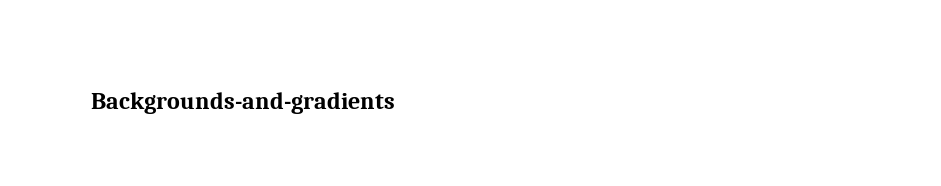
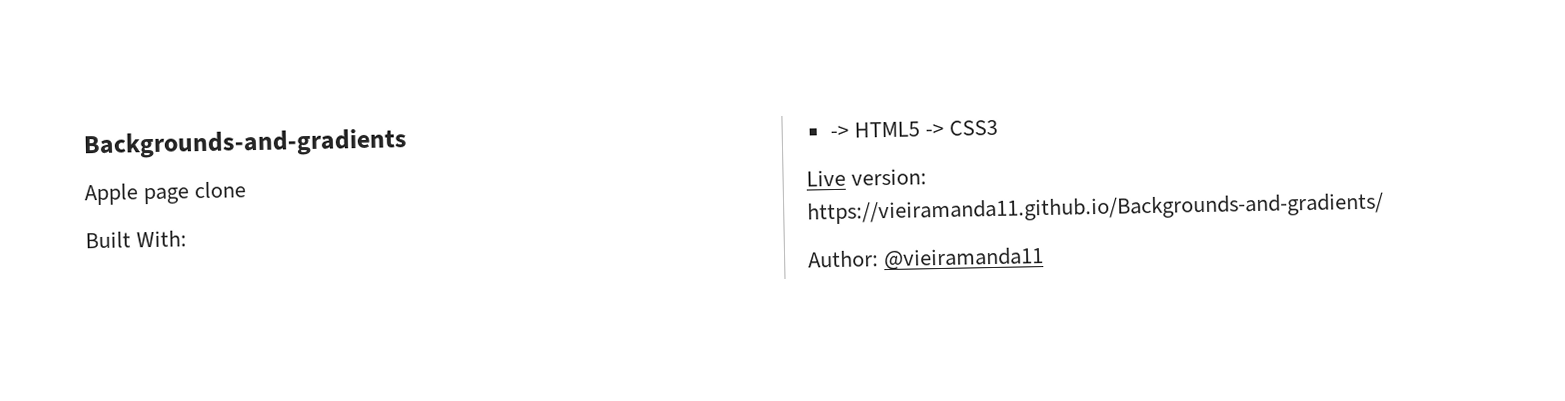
+ Apple page clone
+ Built With:
+ -> HTML5 -> CSS3
+ Live version: https://vieiramanda11.github.io/Backgrounds-and-gradients/
+ Author: @vieiramanda11

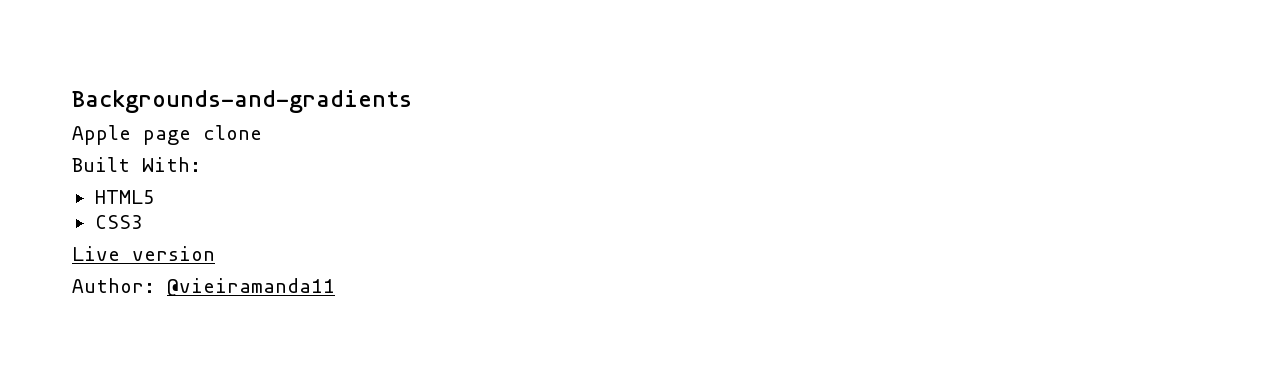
- -> HTML5 -> CSS3
+ HTML5
+ CSS3
- Live version: https://vieiramanda11.github.io/Backgrounds-and-gradients/
+ Live version

